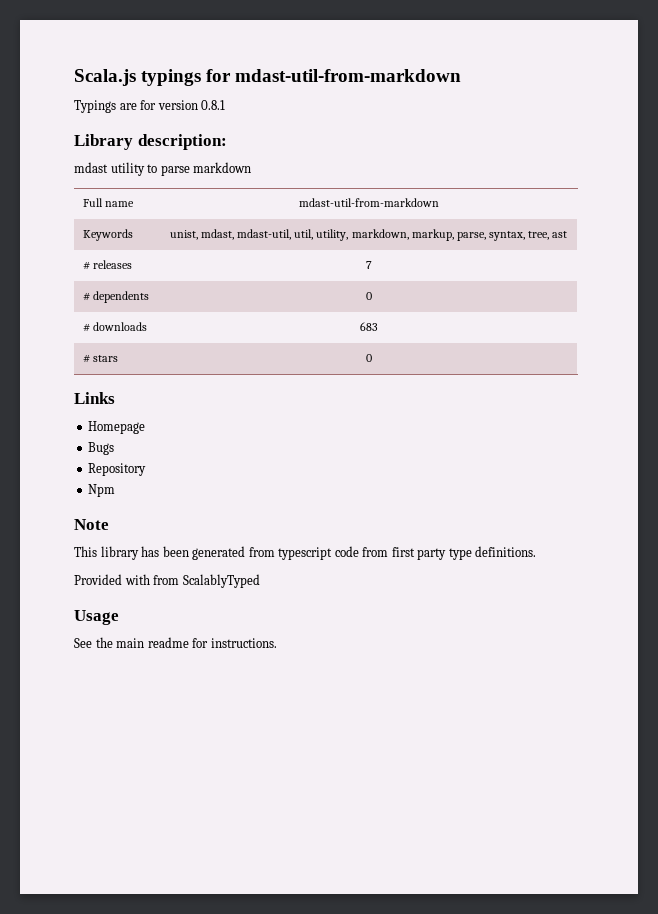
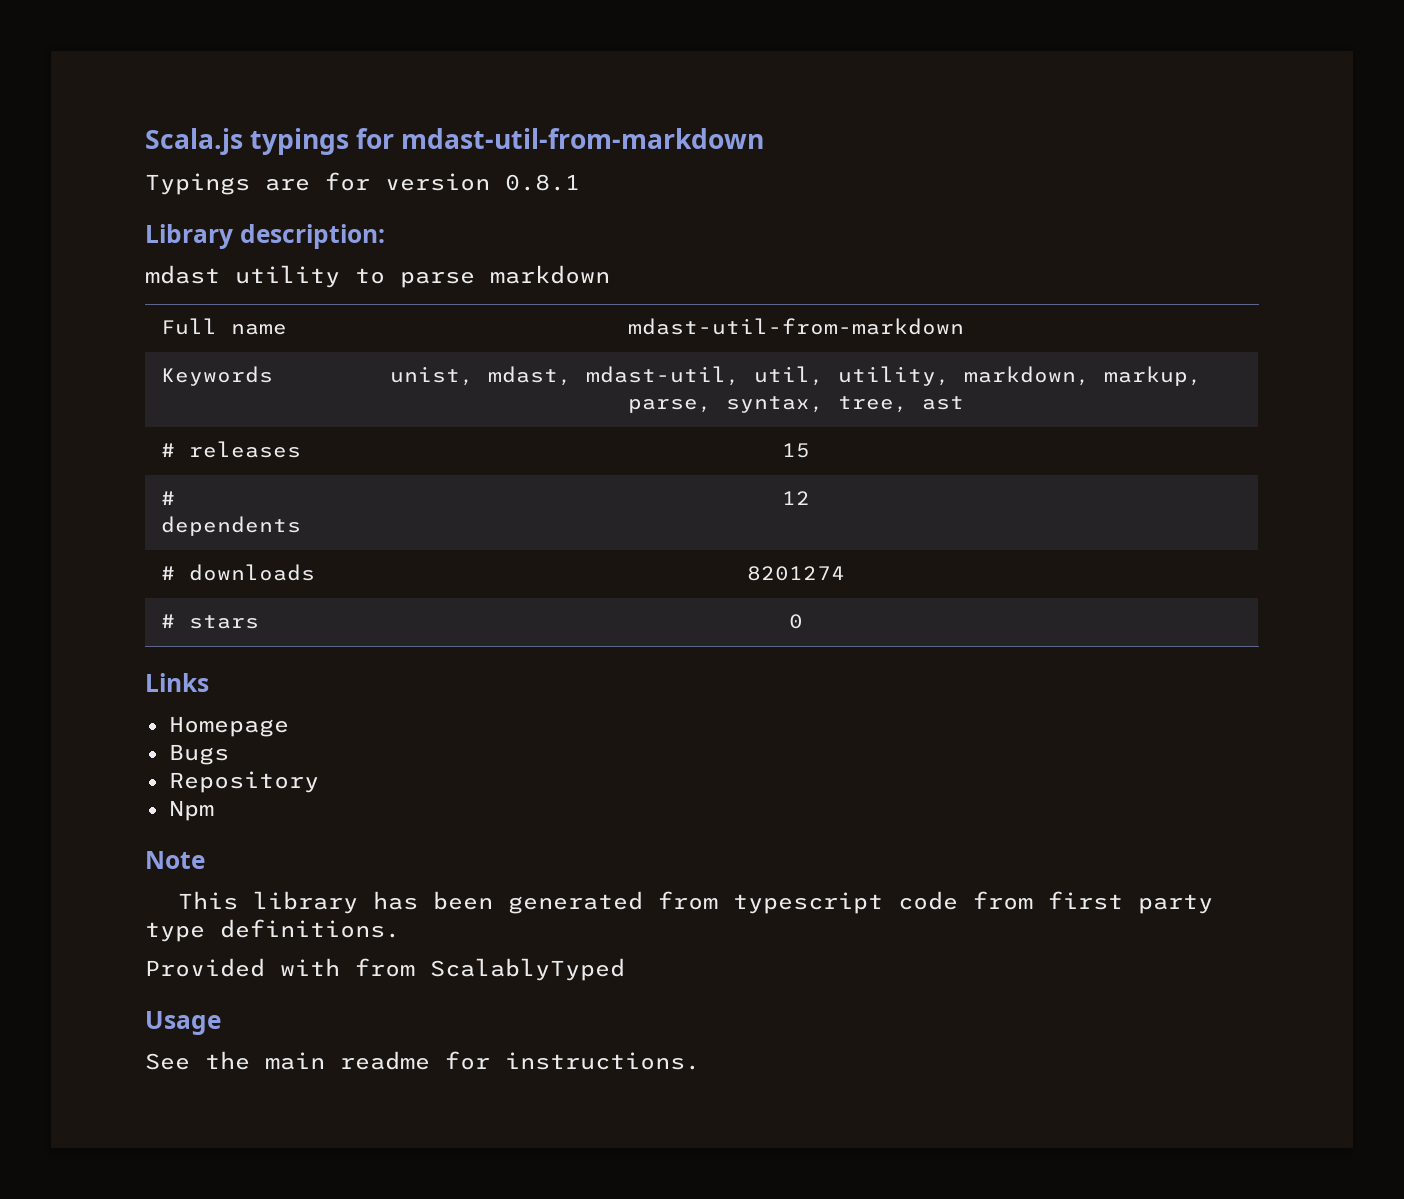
- # releases | 7
+ # releases | 15
- # dependents | 0
+ # dependents | 12
- # downloads | 683
+ # downloads | 8201274

